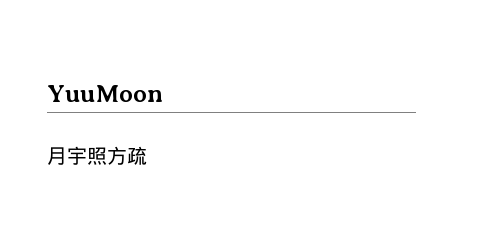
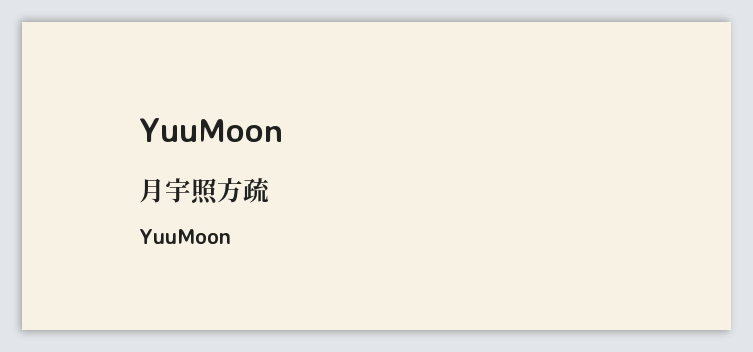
  月宇照方疏
+ YuuMoon

